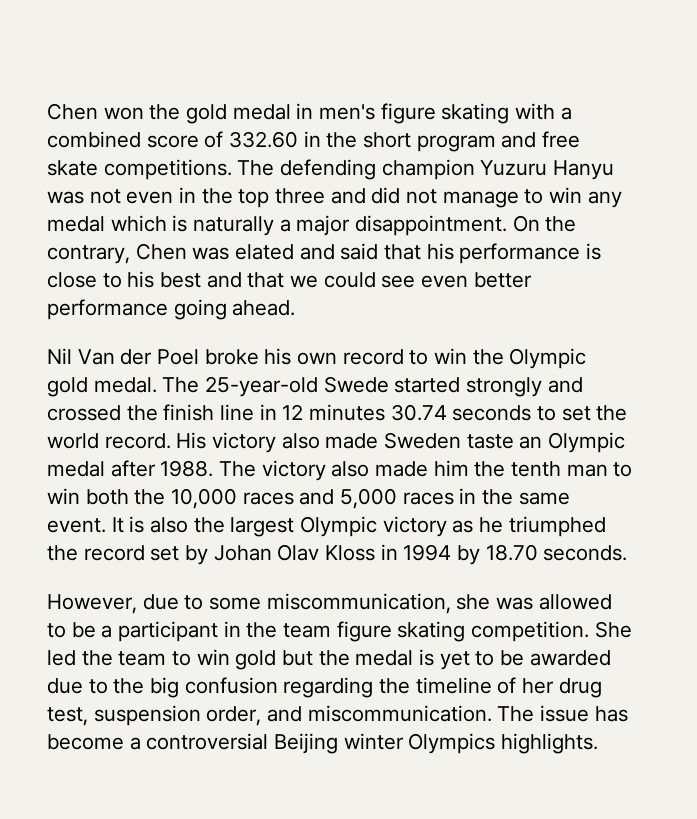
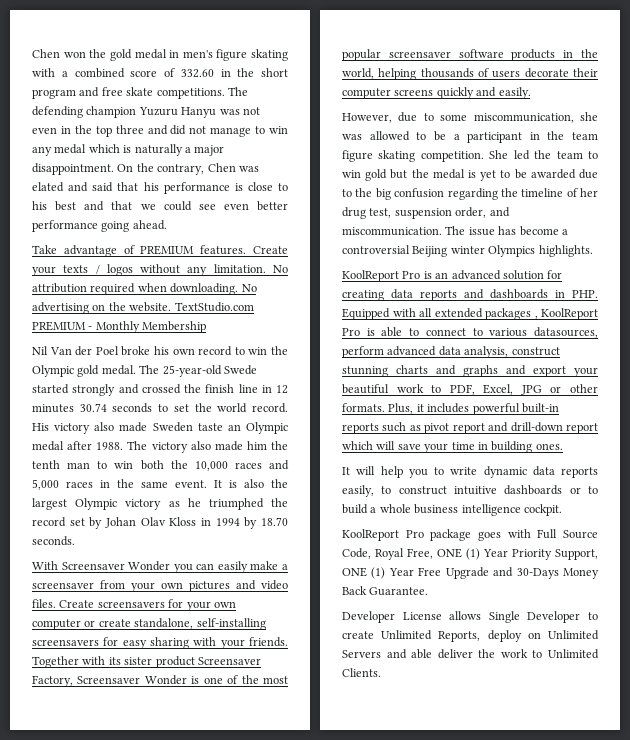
+ Take advantage of PREMIUM features. Create your texts / logos without any limitation. No attribution required when downloading. No advertising on the website. TextStudio.com PREMIUM - Monthly Membership
+ With Screensaver Wonder you can easily make a screensaver from your own pictures and video files. Create screensavers for your own computer or create standalone, self-installing screensavers for easy sharing with your friends. Together with its sister product Screensaver Factory, Screensaver Wonder is one of the most popular screensaver software products in the world, helping thousands of users decorate their computer screens quickly and easily.
+ KoolReport Pro is an advanced solution for creating data reports and dashboards in PHP. Equipped with all extended packages , KoolReport Pro is able to connect to various datasources, perform advanced data analysis, construct stunning charts and graphs and export your beautiful work to PDF, Excel, JPG or other formats. Plus, it includes powerful built-in reports such as pivot report and drill-down report which will save your time in building ones.
+ It will help you to write dynamic data reports easily, to construct intuitive dashboards or to build a whole business intelligence cockpit.
+ KoolReport Pro package goes with Full Source Code, Royal Free, ONE (1) Year Priority Support, ONE (1) Year Free Upgrade and 30-Days Money Back Guarantee.
+ Developer License allows Single Developer to create Unlimited Reports, deploy on Unlimited Servers and able deliver the work to Unlimited Clients.

